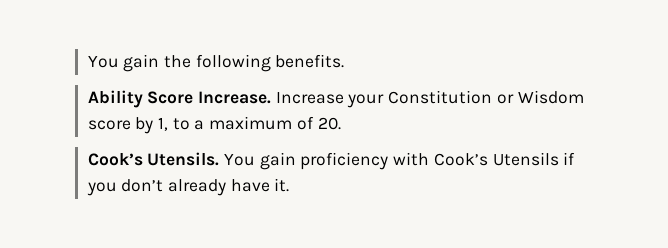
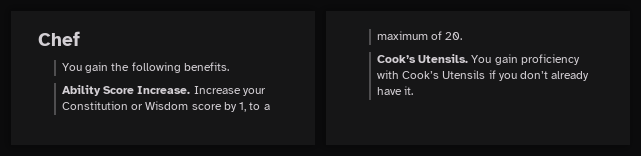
+ Chef

